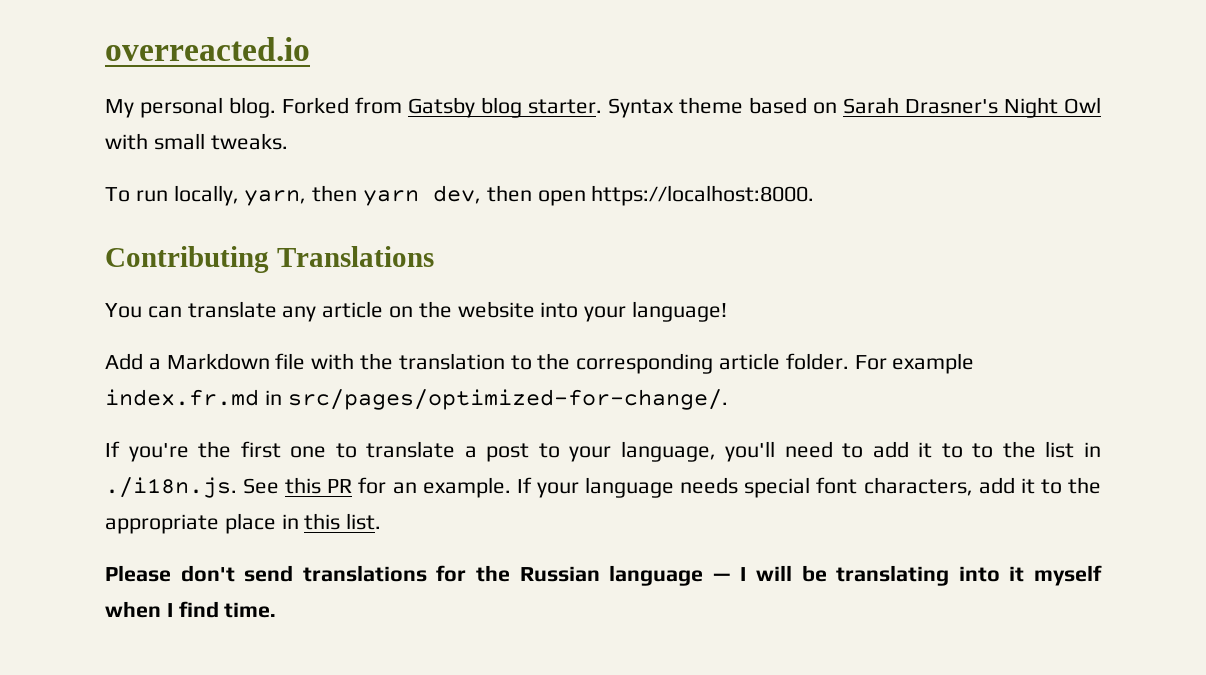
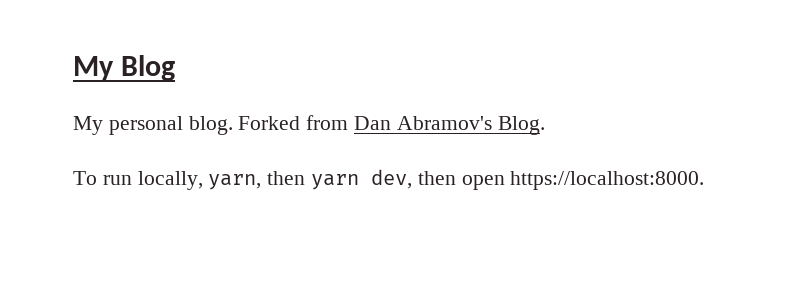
- overreacted.io
+ My Blog
- Forked from Gatsby blog starter. Syntax theme based on Sarah Drasner's Night Owl with small tweaks.
+ Forked from Dan Abramov's Blog.
- Contributing Translations
- You can translate any article on the website into your language!
- Add a Markdown file with the translation to the corresponding article folder. For example index.fr.md in src/pages/optimized-for-change/.
- If you're the first one to translate a post to your language, you'll need to add it to to the list in ./i18n.js. See this PR for an example. If your language needs special font characters, add it to the appropriate place in this list.
- Please don't send translations for the Russian language — I will be translating into it myself when I find time.

